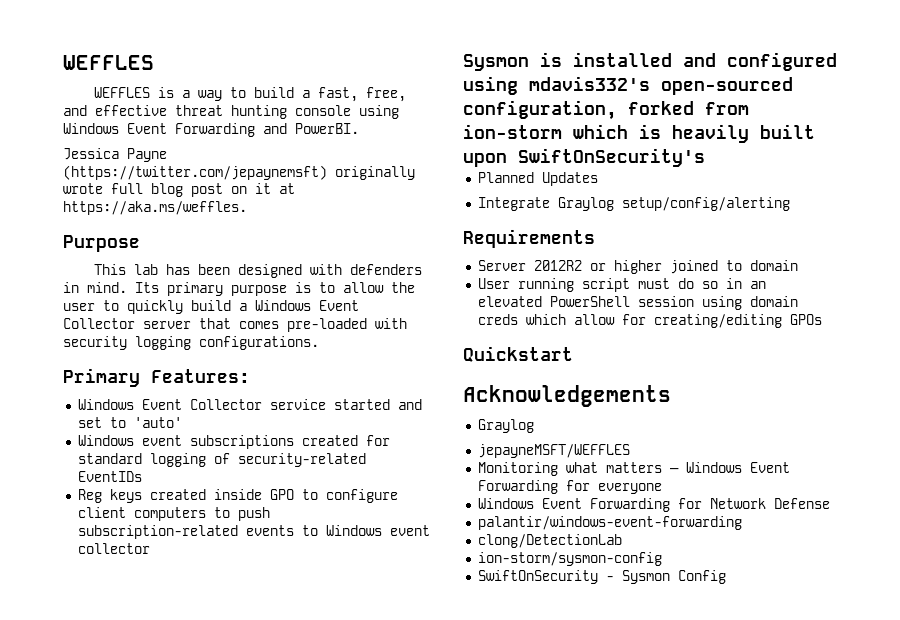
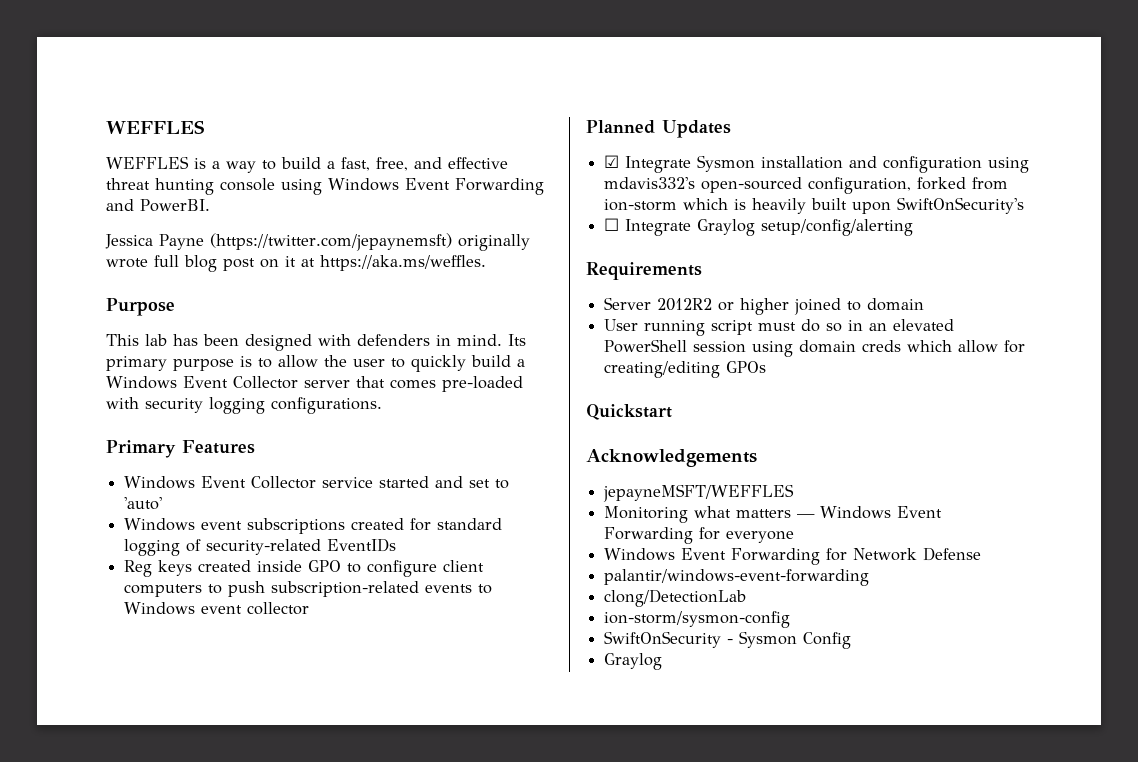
- Primary Features:
+ Primary Features
- Sysmon is installed and configured using mdavis332's open-sourced configuration, forked from ion-storm which is heavily built upon SwiftOnSecurity's
+ Planned Updates
+ ☑ Integrate Sysmon installation and configuration using mdavis332's open-sourced configuration, forked from ion-storm which is heavily built upon SwiftOnSecurity's
- Planned Updates
- Integrate Graylog setup/config/alerting
+ ☐ Integrate Graylog setup/config/alerting
  Acknowledgements
- Graylog
  SwiftOnSecurity - Sysmon Config
+ Graylog

